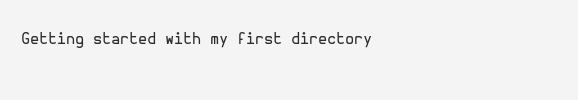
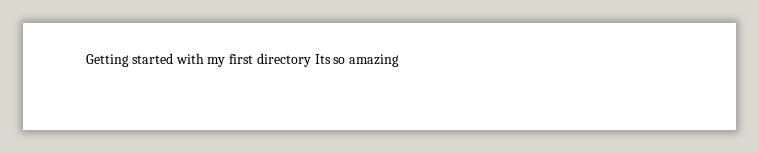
- Getting started with my first directory
+ Getting started with my first directory Its so amazing

